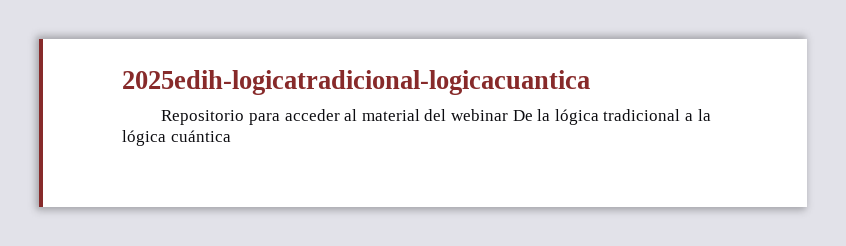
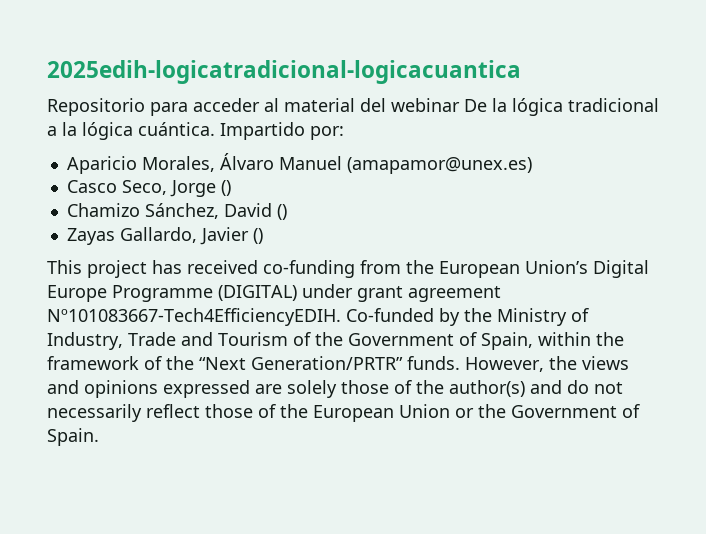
- Repositorio para acceder al material del webinar De la lógica tradicional a la lógica cuántica
+ Repositorio para acceder al material del webinar De la lógica tradicional a la lógica cuántica. Impartido por:
+ Aparicio Morales, Álvaro Manuel (amapamor@unex.es)
+ Casco Seco, Jorge ()
+ Chamizo Sánchez, David ()
+ Zayas Gallardo, Javier ()
+ This project has received co-funding from the European Union’s Digital Europe Programme (DIGITAL) under grant agreement Nº101083667-Tech4EfficiencyEDIH. Co-funded by the Ministry of Industry, Trade and Tourism of the Government of Spain, within the framework of the “Next Generation/PRTR” funds. However, the views and opinions expressed are solely those of the author(s) and do not necessarily reflect those of the European Union or the Government of Spain.

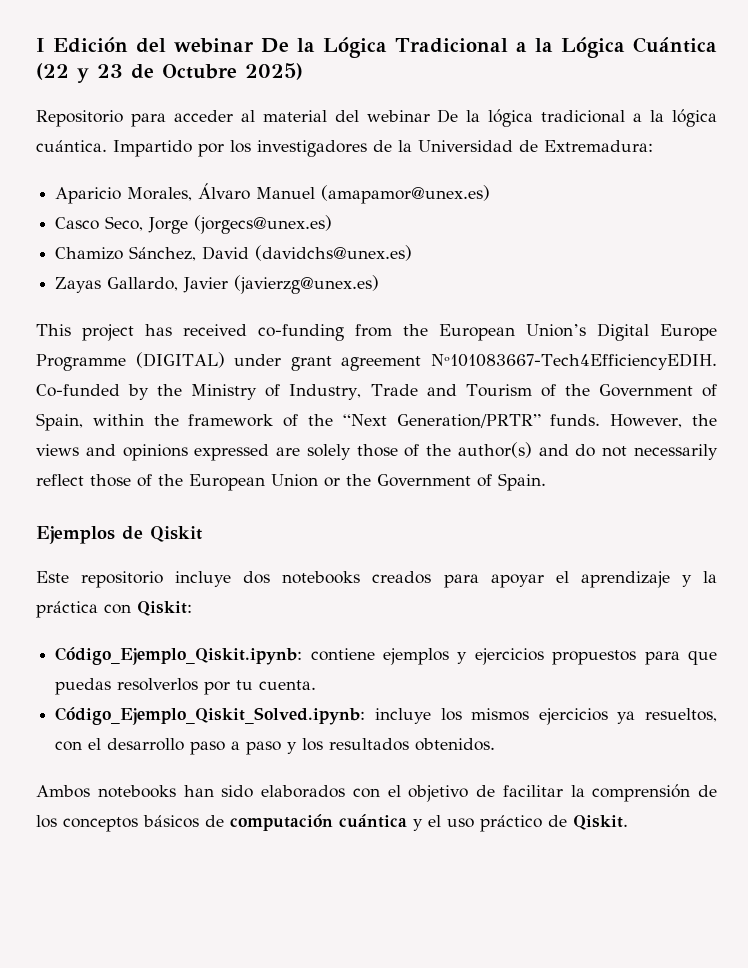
- 2025edih-logicatradicional-logicacuantica
+ I Edición del webinar De la Lógica Tradicional a la Lógica Cuántica (22 y 23 de Octubre 2025)
- Impartido por:
+ Impartido por los investigadores de la Universidad de Extremadura:
- Casco Seco, Jorge ()
+ Casco Seco, Jorge (jorgecs@unex.es)
- Chamizo Sánchez, David ()
+ Chamizo Sánchez, David (davidchs@unex.es)
- Zayas Gallardo, Javier ()
+ Zayas Gallardo, Javier (javierzg@unex.es)
+ Ejemplos de Qiskit
+ Este repositorio incluye dos notebooks creados para apoyar el aprendizaje y la práctica con Qiskit:
+ Código_Ejemplo_Qiskit.ipynb: contiene ejemplos y ejercicios propuestos para que puedas resolverlos por tu cuenta.
+ Código_Ejemplo_Qiskit_Solved.ipynb: incluye los mismos ejercicios ya resueltos, con el desarrollo paso a paso y los resultados obtenidos.
+ Ambos notebooks han sido elaborados con el objetivo de facilitar la comprensión de los conceptos básicos de computación cuántica y el uso práctico de Qiskit.

